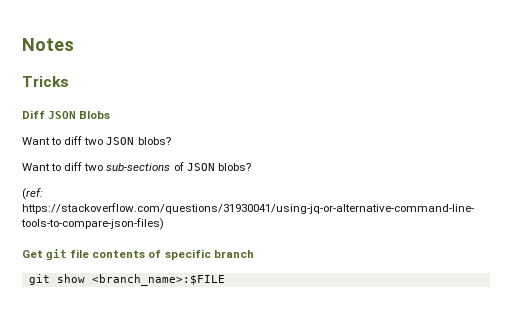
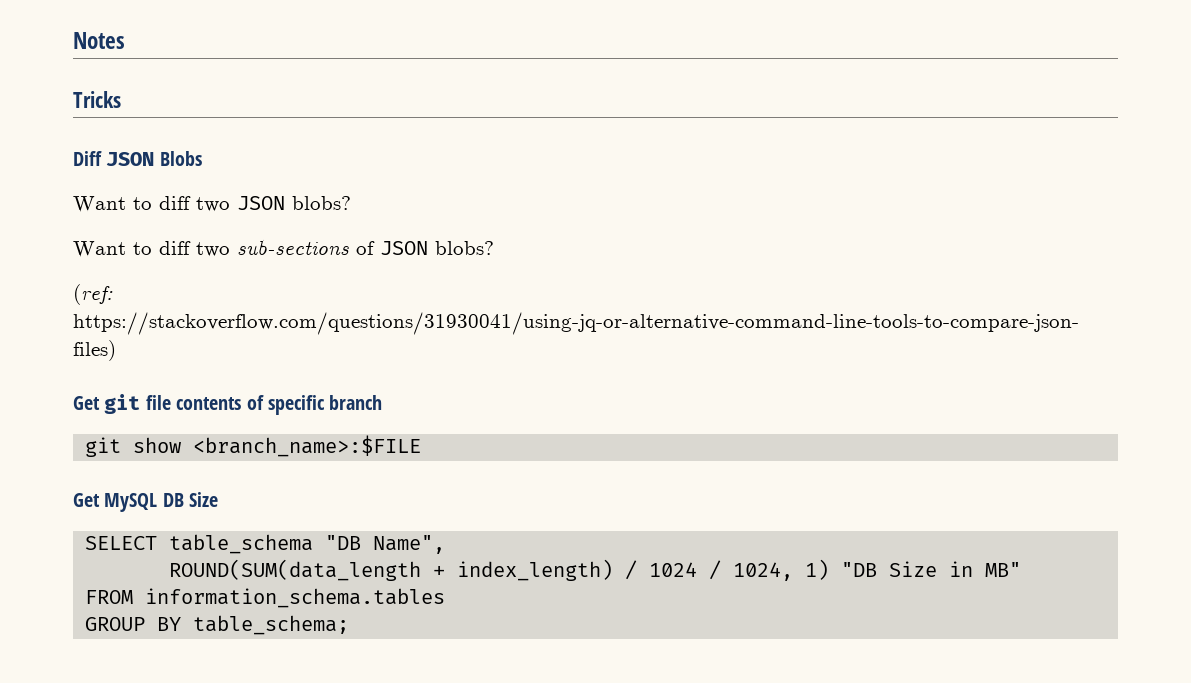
+ Get MySQL DB Size
+ SELECT table_schema "DB Name",
+ ROUND(SUM(data_length + index_length) / 1024 / 1024, 1) "DB Size in MB"
+ FROM information_schema.tables
+ GROUP BY table_schema;

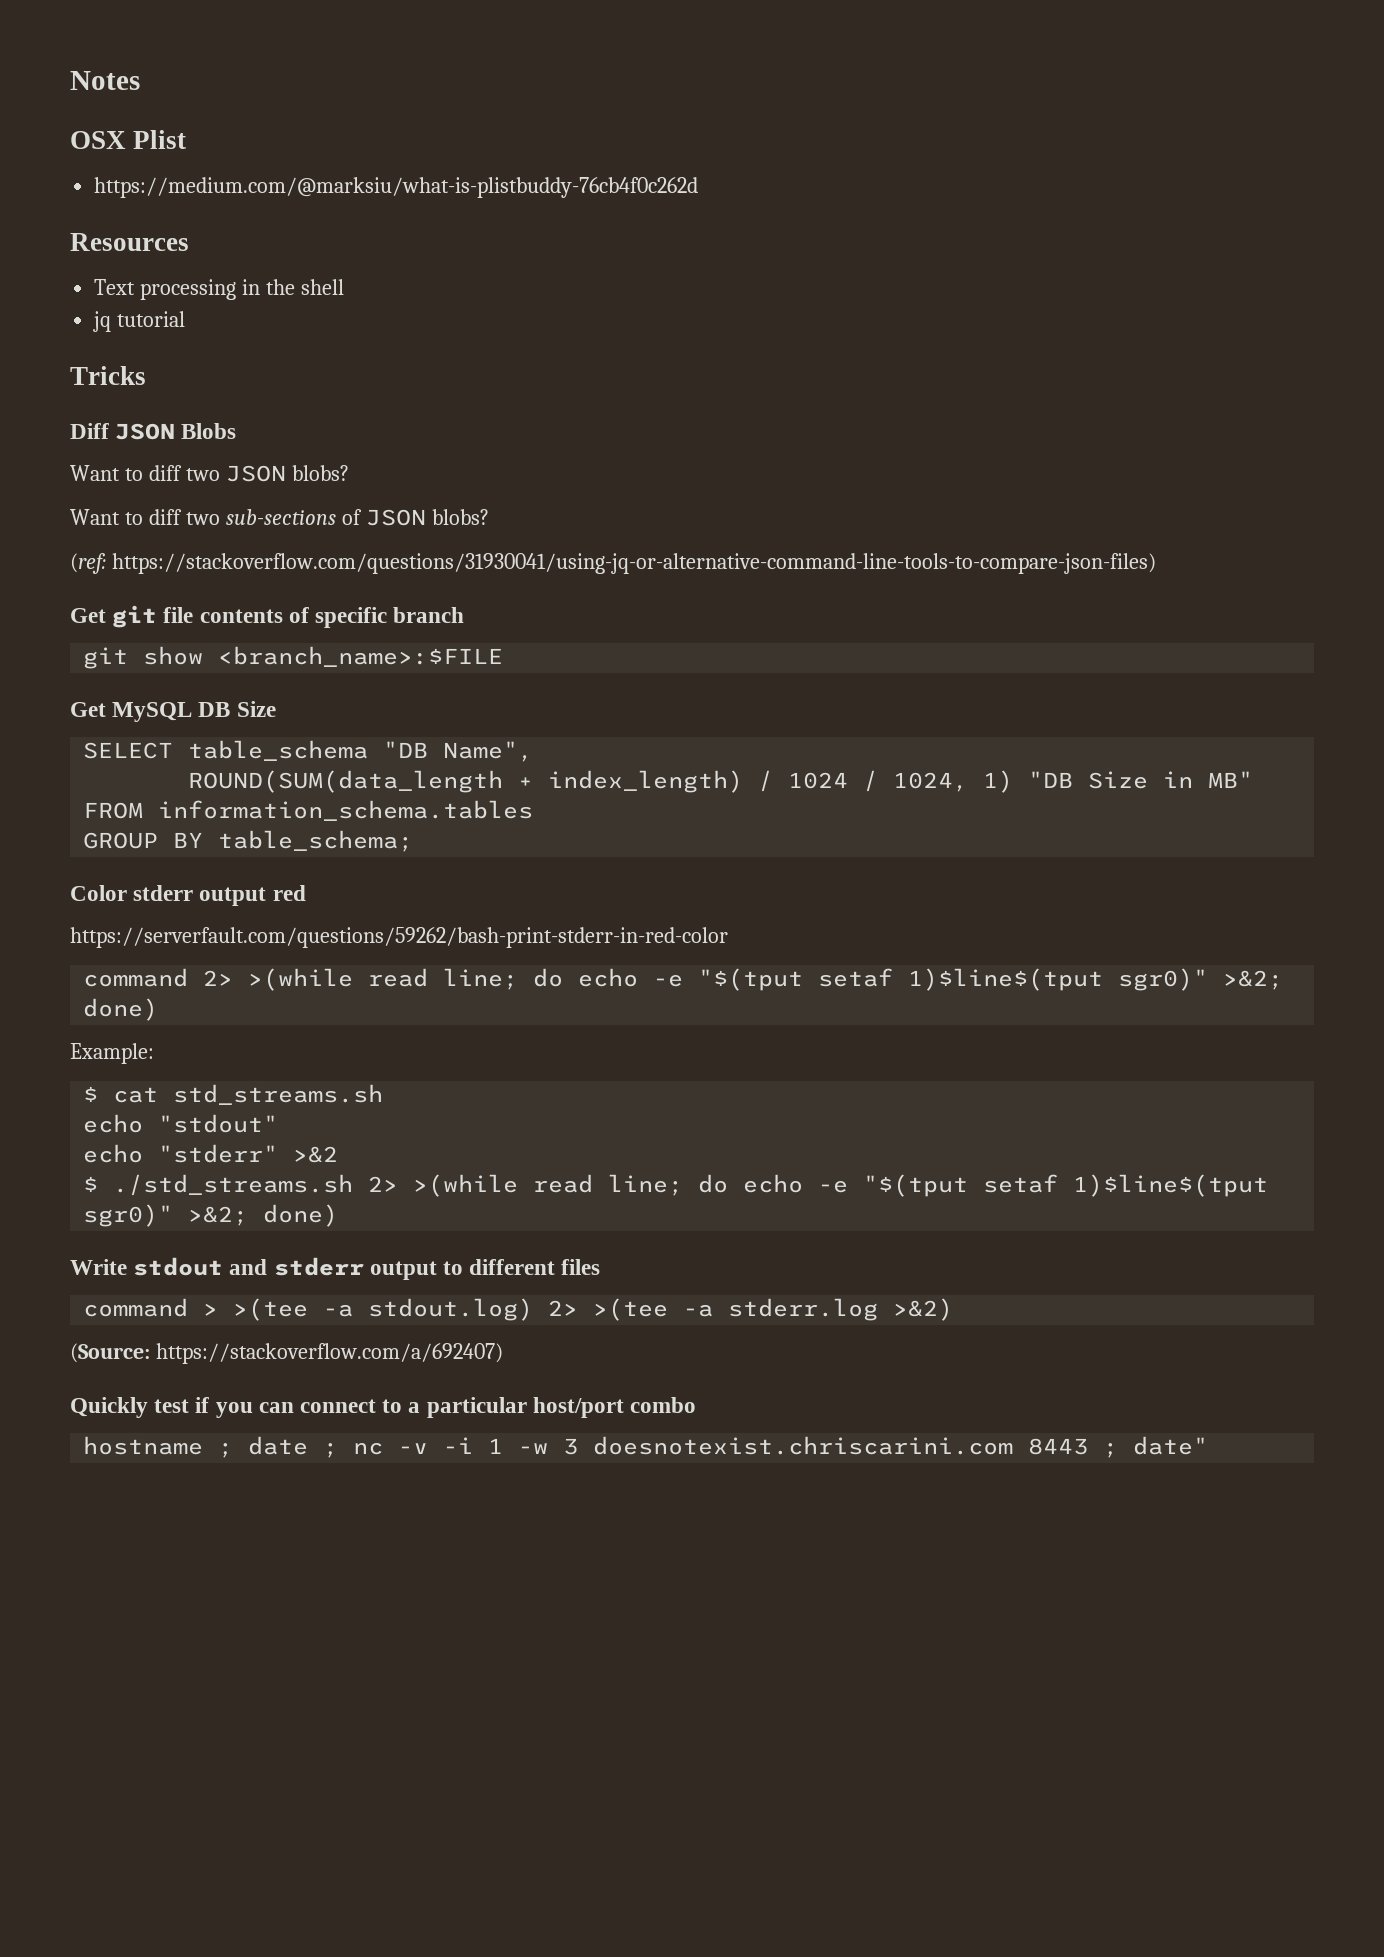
+ OSX Plist
+ https://medium.com/@marksiu/what-is-plistbuddy-76cb4f0c262d
+ Resources
+ Text processing in the shell
+ jq tutorial
+ Color stderr output red
+ https://serverfault.com/questions/59262/bash-print-stderr-in-red-color
+ command 2> >(while read line; do echo -e "$(tput setaf 1)$line$(tput sgr0)" >&2; done)
+ Example:
+ $ cat std_streams.sh
+ echo "stdout"
+ echo "stderr" >&2
+ $ ./std_streams.sh 2> >(while read line; do echo -e "$(tput setaf 1)$line$(tput sgr0)" >&2; done)
+ Write stdout and stderr output to different files
+ command > >(tee -a stdout.log) 2> >(tee -a stderr.log >&2)
+ (Source: https://stackoverflow.com/a/692407)
+ Quickly test if you can connect to a particular host/port combo
+ hostname ; date ; nc -v -i 1 -w 3 doesnotexist.chriscarini.com 8443 ; date"

